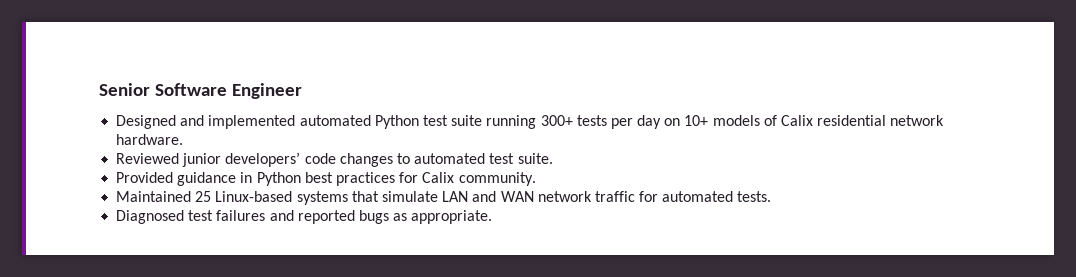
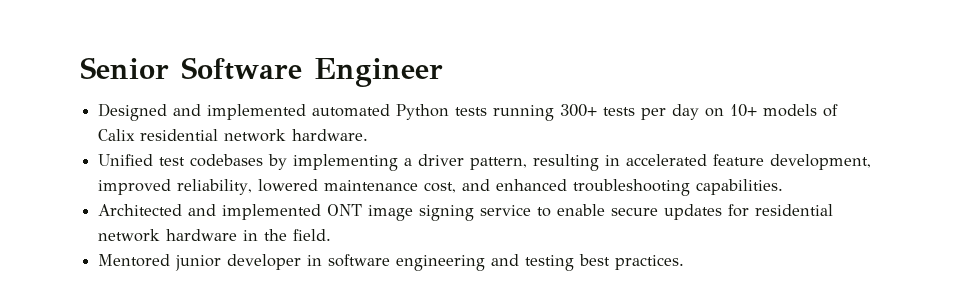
- Designed and implemented automated Python test suite running 300+ tests per day on 10+ models of Calix residential network hardware.
+ Designed and implemented automated Python tests running 300+ tests per day on 10+ models of Calix residential network hardware.
- Reviewed junior developers’ code changes to automated test suite.
- Provided guidance in Python best practices for Calix community.
- Maintained 25 Linux-based systems that simulate LAN and WAN network traffic for automated tests.
- Diagnosed test failures and reported bugs as appropriate.
+ Unified test codebases by implementing a driver pattern, resulting in accelerated feature development, improved reliability, lowered maintenance cost, and enhanced troubleshooting capabilities.
+ Architected and implemented ONT image signing service to enable secure updates for residential network hardware in the field.
+ Mentored junior developer in software engineering and testing best practices.

